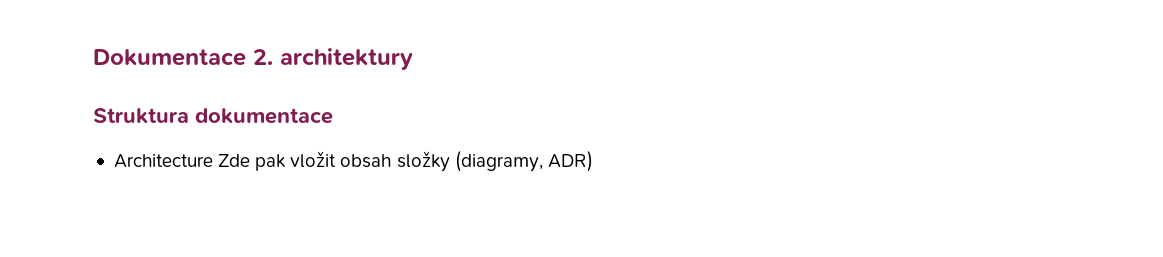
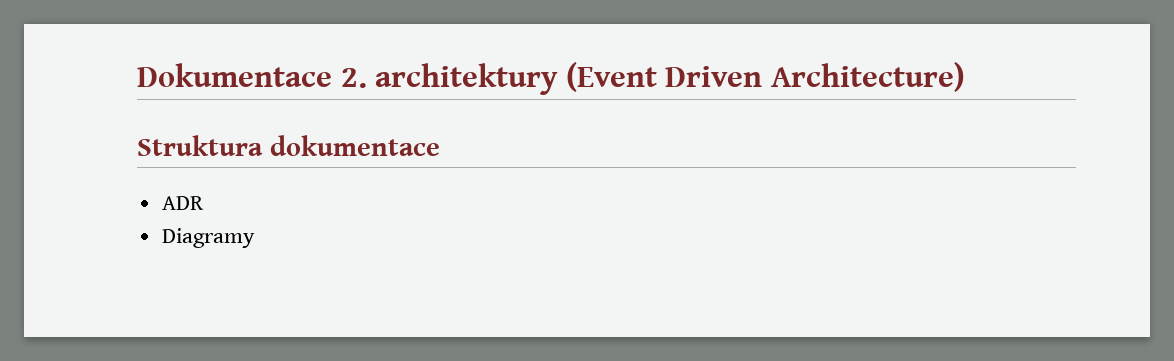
- Dokumentace 2. architektury
+ Dokumentace 2. architektury (Event Driven Architecture)
- Architecture Zde pak vložit obsah složky (diagramy, ADR)
+ ADR
+ Diagramy

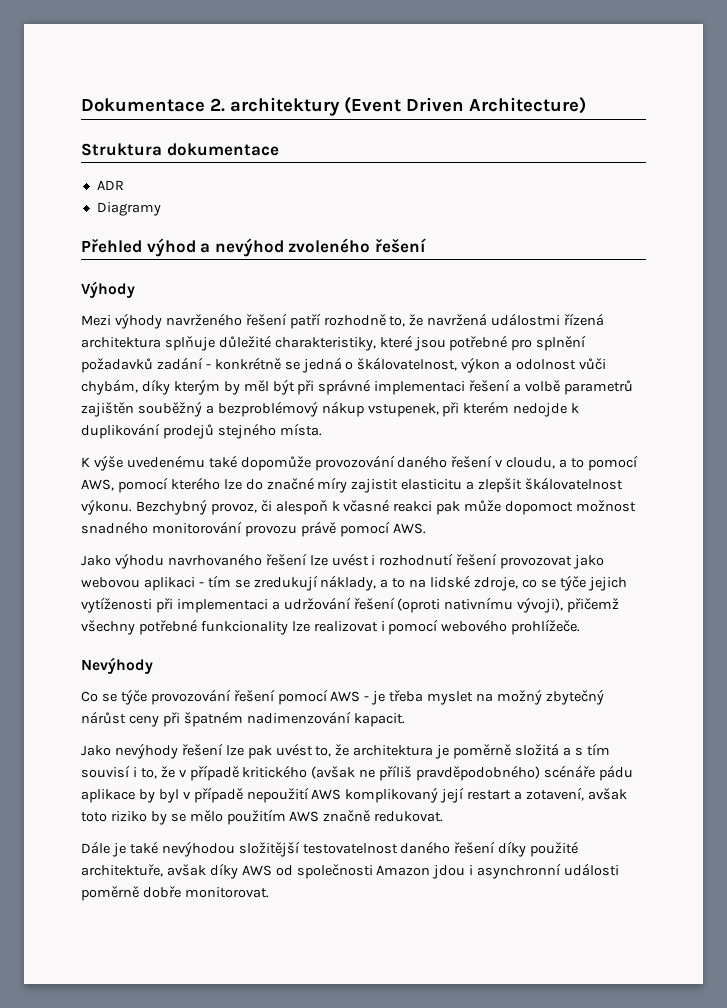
+ Přehled výhod a nevýhod zvoleného řešení
+ Výhody
+ Mezi výhody navrženého řešení patří rozhodně to, že navržená událostmi řízená architektura splňuje důležité charakteristiky, které jsou potřebné pro splnění požadavků zadání - konkrétně se jedná o škálovatelnost, výkon a odolnost vůči chybám, díky kterým by měl být při správné implementaci řešení a volbě parametrů zajištěn souběžný a bezproblémový nákup vstupenek, při kterém nedojde k duplikování prodejů stejného místa.
+ K výše uvedenému také dopomůže provozování daného řešení v cloudu, a to pomocí AWS, pomocí kterého lze do značné míry zajistit elasticitu a zlepšit škálovatelnost výkonu. Bezchybný provoz, či alespoň k včasné reakci pak může dopomoct možnost snadného monitorování provozu právě pomocí AWS.
+ Jako výhodu navrhovaného řešení lze uvést i rozhodnutí řešení provozovat jako webovou aplikaci - tím se zredukují náklady, a to na lidské zdroje, co se týče jejich vytíženosti při implementaci a udržování řešení (oproti nativnímu vývoji), přičemž všechny potřebné funkcionality lze realizovat i pomocí webového prohlížeče.
+ Nevýhody
+ Co se týče provozování řešení pomocí AWS - je třeba myslet na možný zbytečný nárůst ceny při špatném nadimenzování kapacit.
+ Jako nevýhody řešení lze pak uvést to, že architektura je poměrně složitá a s tím souvisí i to, že v případě kritického (avšak ne příliš pravděpodobného) scénáře pádu aplikace by byl v případě nepoužití AWS komplikovaný její restart a zotavení, avšak toto riziko by se mělo použitím AWS značně redukovat.
+ Dále je také nevýhodou složitější testovatelnost daného řešení díky použité architektuře, avšak díky AWS od společnosti Amazon jdou i asynchronní události poměrně dobře monitorovat.

